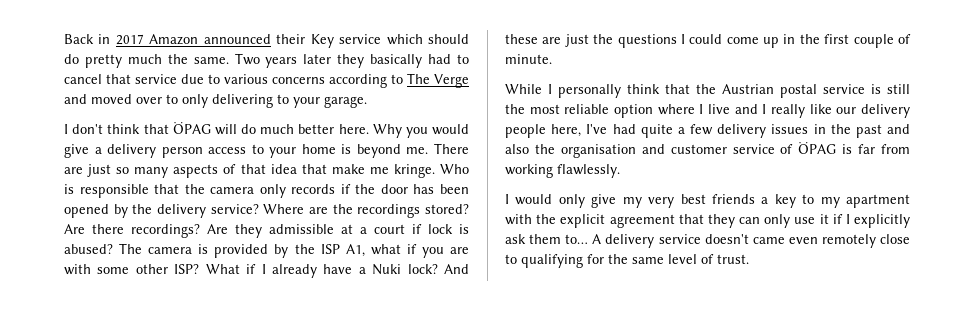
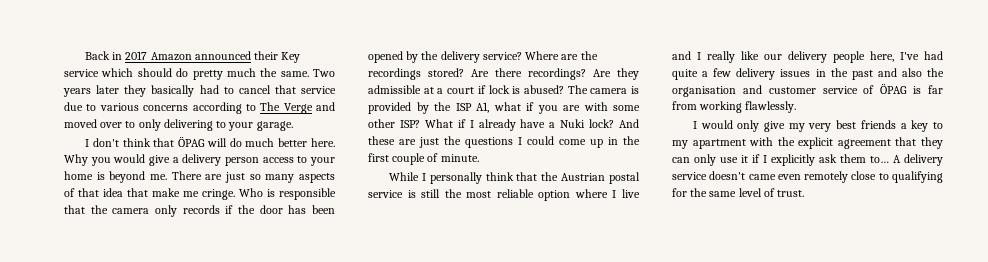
- There are just so many aspects of that idea that make me kringe.
+ There are just so many aspects of that idea that make me cringe.

